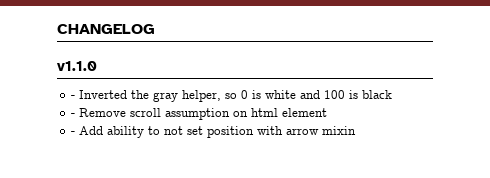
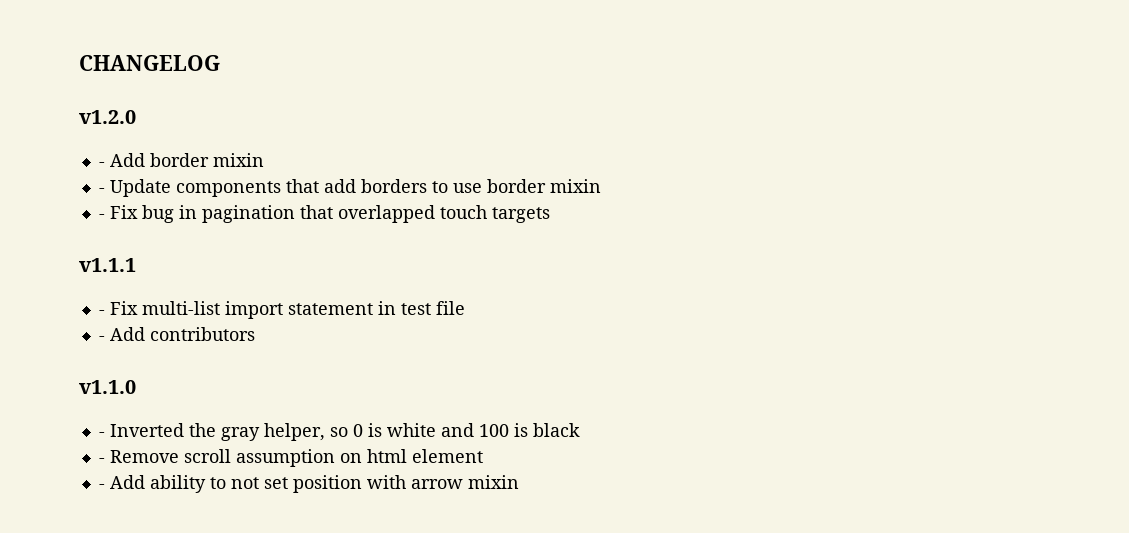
+ v1.2.0
+ - Add border mixin
+ - Update components that add borders to use border mixin
+ - Fix bug in pagination that overlapped touch targets
+ v1.1.1
+ - Fix multi-list import statement in test file
+ - Add contributors

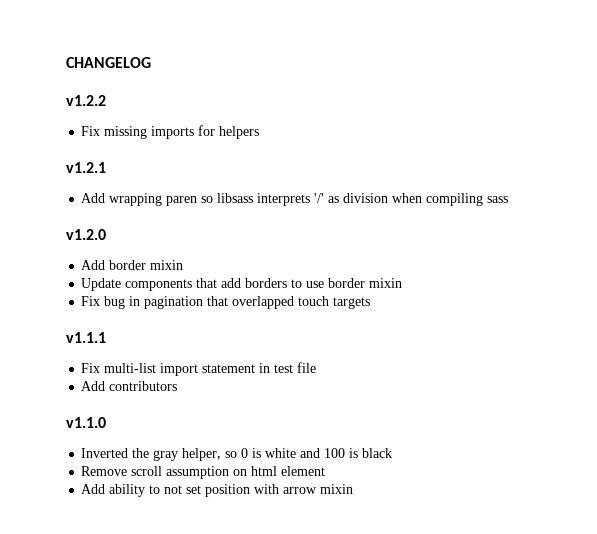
+ v1.2.2
+ Fix missing imports for helpers
+ v1.2.1
+ Add wrapping paren so libsass interprets '/' as division when compiling sass
- - Add border mixin
+ Add border mixin
- - Update components that add borders to use border mixin
+ Update components that add borders to use border mixin
- - Fix bug in pagination that overlapped touch targets
+ Fix bug in pagination that overlapped touch targets
- - Fix multi-list import statement in test file
+ Fix multi-list import statement in test file
- - Add contributors
+ Add contributors
- - Inverted the gray helper, so 0 is white and 100 is black
+ Inverted the gray helper, so 0 is white and 100 is black
- - Remove scroll assumption on html element
+ Remove scroll assumption on html element
- - Add ability to not set position with arrow mixin
+ Add ability to not set position with arrow mixin

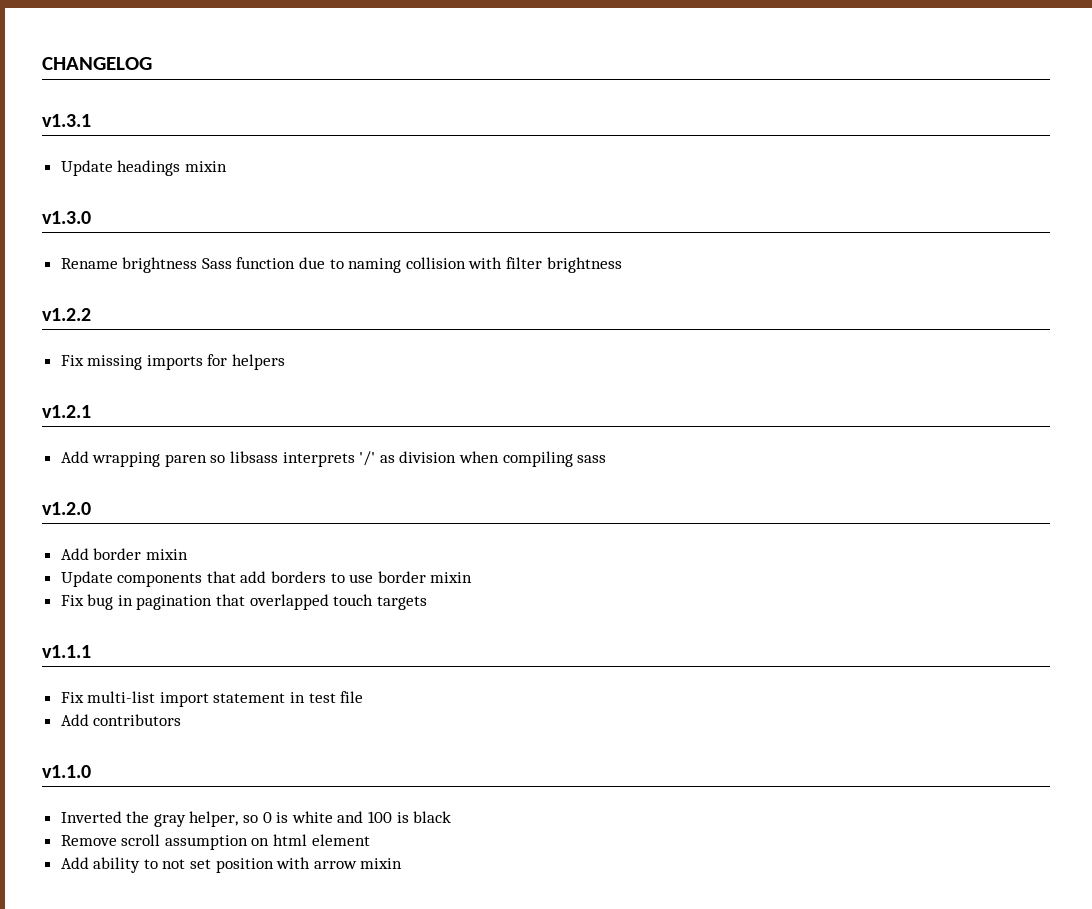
+ v1.3.1
+ Update headings mixin
+ v1.3.0
+ Rename brightness Sass function due to naming collision with filter brightness

